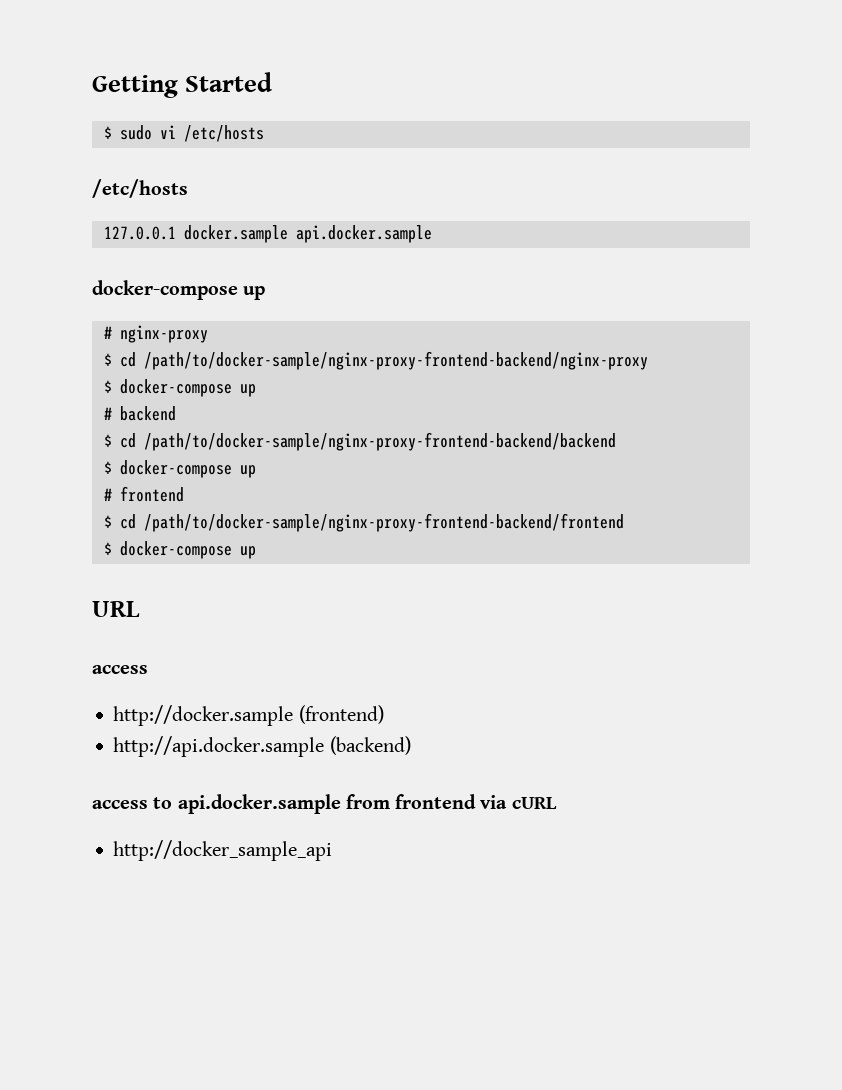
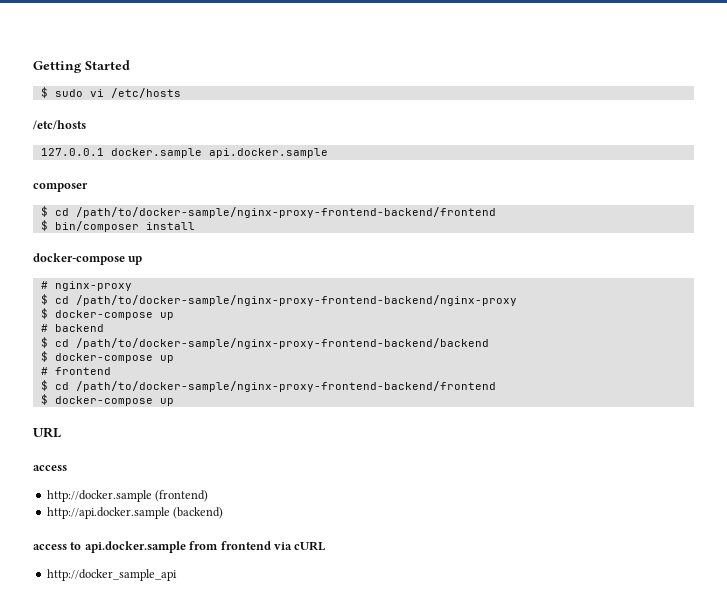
+ composer
+ $ cd /path/to/docker-sample/nginx-proxy-frontend-backend/frontend
+ $ bin/composer install

